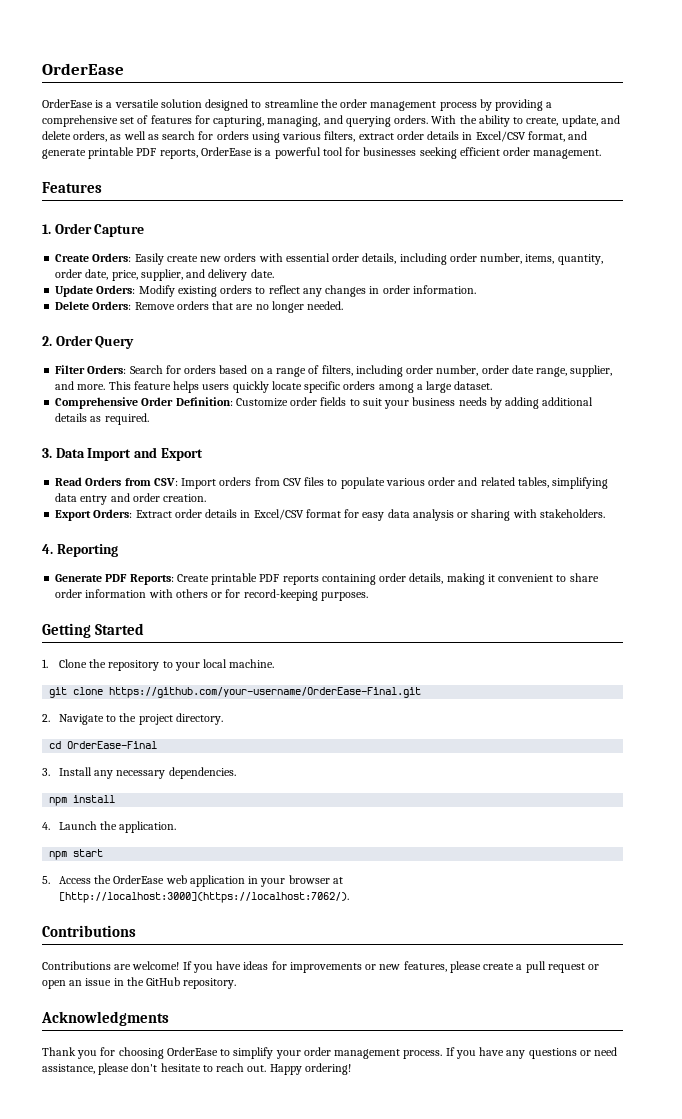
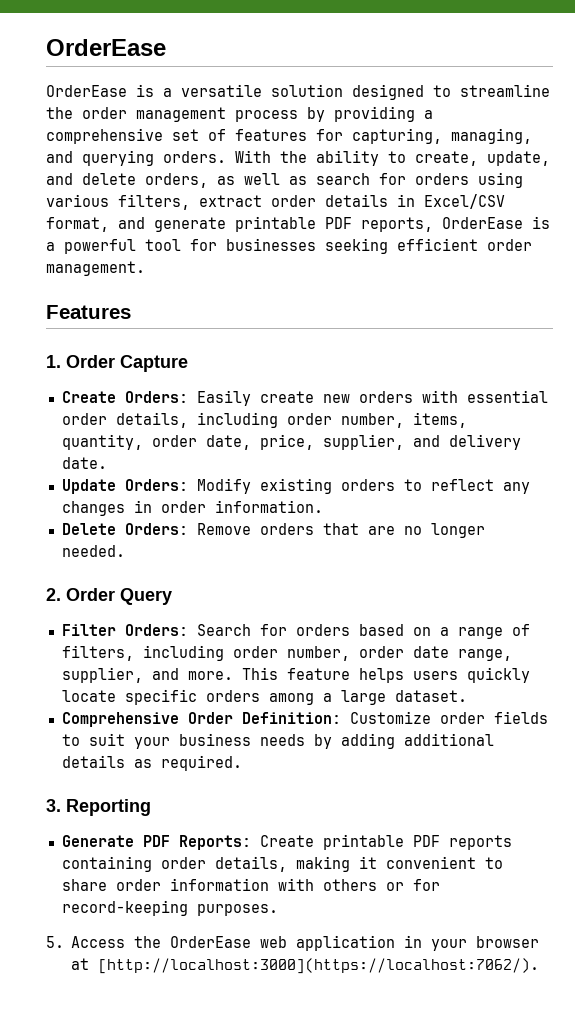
- 3. Data Import and Export
- Read Orders from CSV: Import orders from CSV files to populate various order and related tables, simplifying data entry and order creation.
- Export Orders: Extract order details in Excel/CSV format for easy data analysis or sharing with stakeholders.
- 4. Reporting
+ 3. Reporting
- Getting Started
- 1. Clone the repository to your local machine.
- git clone https://github.com/your-username/OrderEase-Final.git
- 2. Navigate to the project directory.
- cd OrderEase-Final
- 3. Install any necessary dependencies.
- npm install
- 4. Launch the application.
- npm start
  5. Access the OrderEase web application in your browser at [http://localhost:3000](https://localhost:7062/).
- Contributions
- Contributions are welcome! If you have ideas for improvements or new features, please create a pull request or open an issue in the GitHub repository.
- Acknowledgments
- Thank you for choosing OrderEase to simplify your order management process. If you have any questions or need assistance, please don't hesitate to reach out. Happy ordering!

